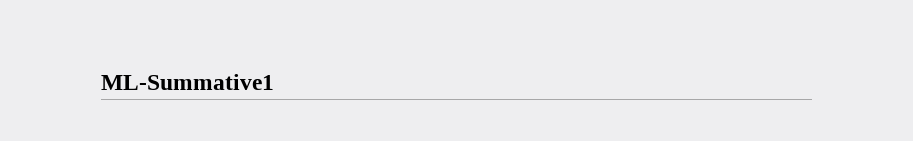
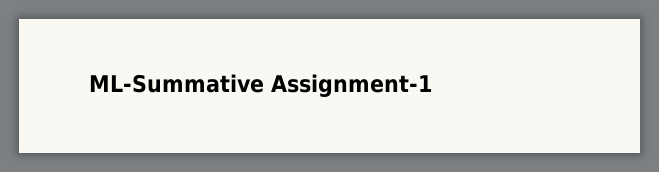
- ML-Summative1
+ ML-Summative Assignment-1

